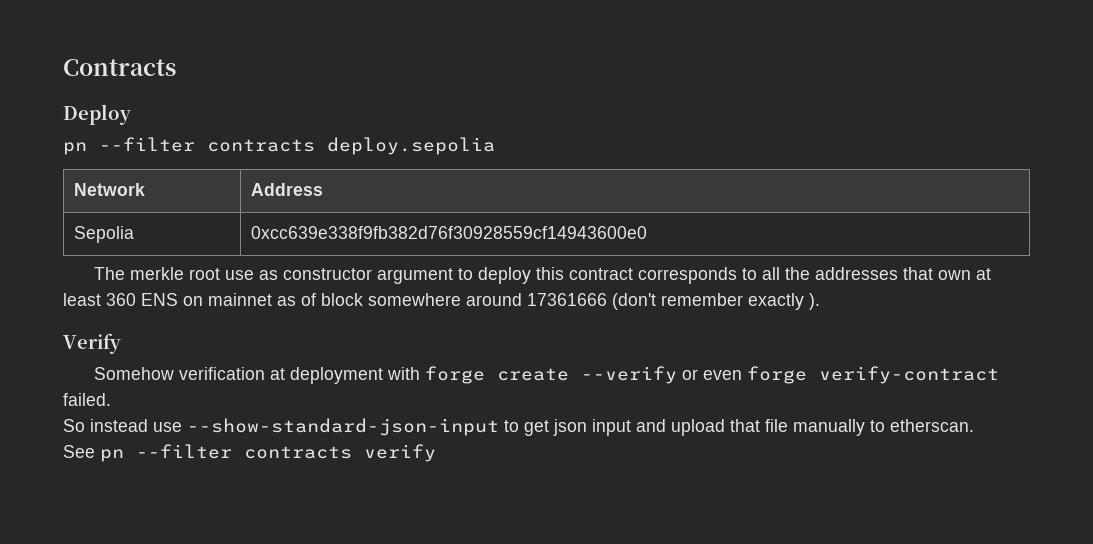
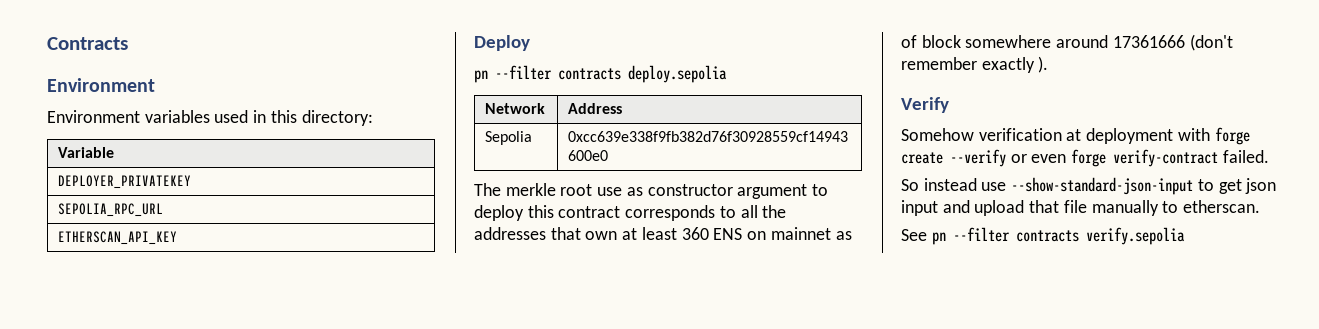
  Contracts
+ Environment
+ Environment variables used in this directory:
+ Variable
+ DEPLOYER_PRIVATEKEY
+ SEPOLIA_RPC_URL
+ ETHERSCAN_API_KEY
- See pn --filter contracts verify
+ See pn --filter contracts verify.sepolia

